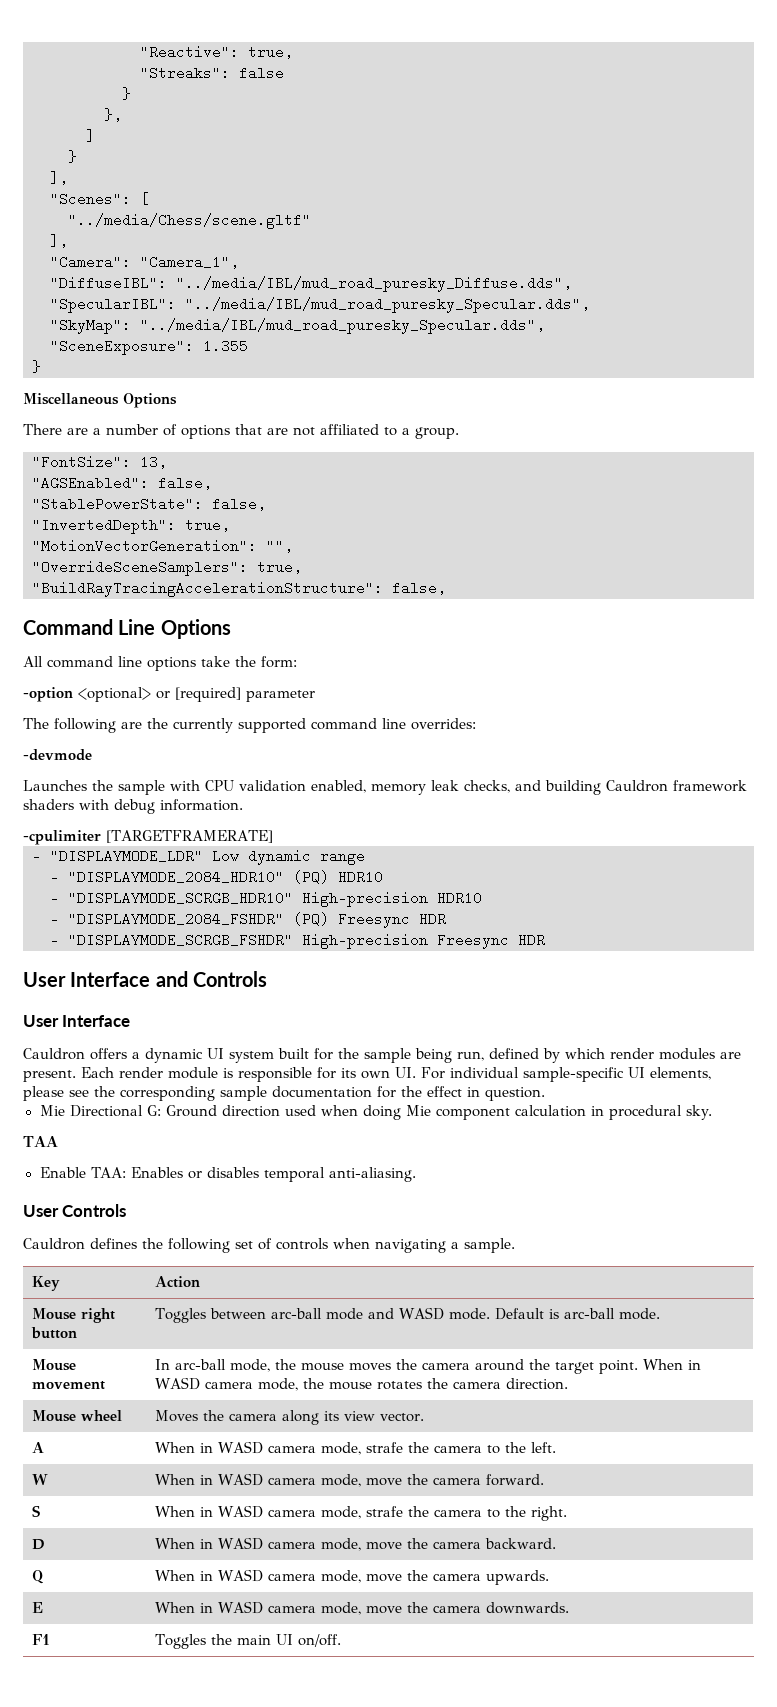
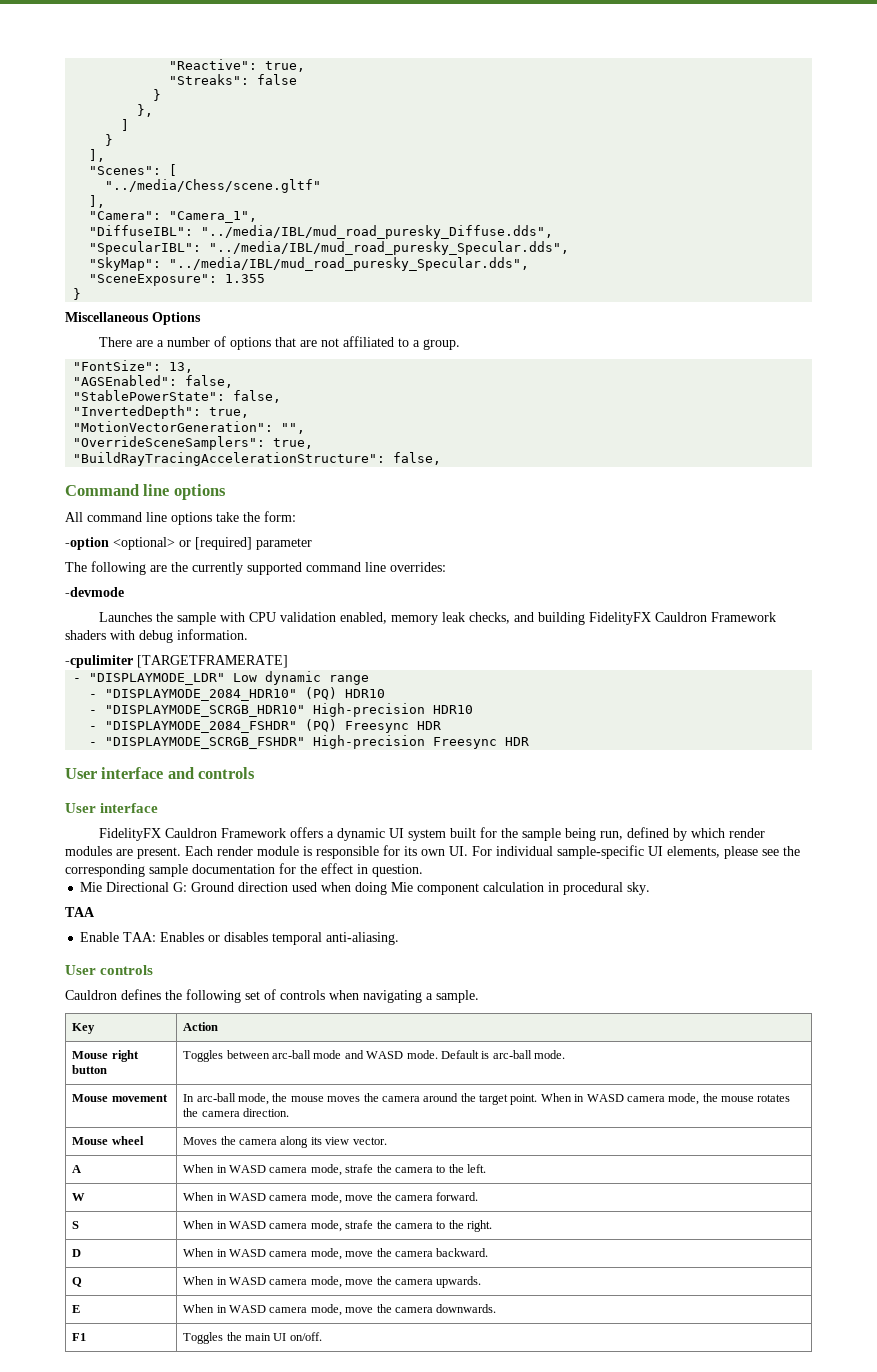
- Command Line Options
+ Command line options
- Launches the sample with CPU validation enabled, memory leak checks, and building Cauldron framework shaders with debug information.
+ Launches the sample with CPU validation enabled, memory leak checks, and building FidelityFX Cauldron Framework shaders with debug information.
- User Interface and Controls
- User Interface
- Cauldron offers a dynamic UI system built for the sample being run, defined by which render modules are present.
+ User interface and controls
+ User interface
+ FidelityFX Cauldron Framework offers a dynamic UI system built for the sample being run, defined by which render modules are present.
- User Controls
+ User controls

